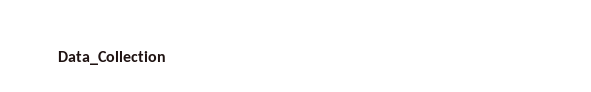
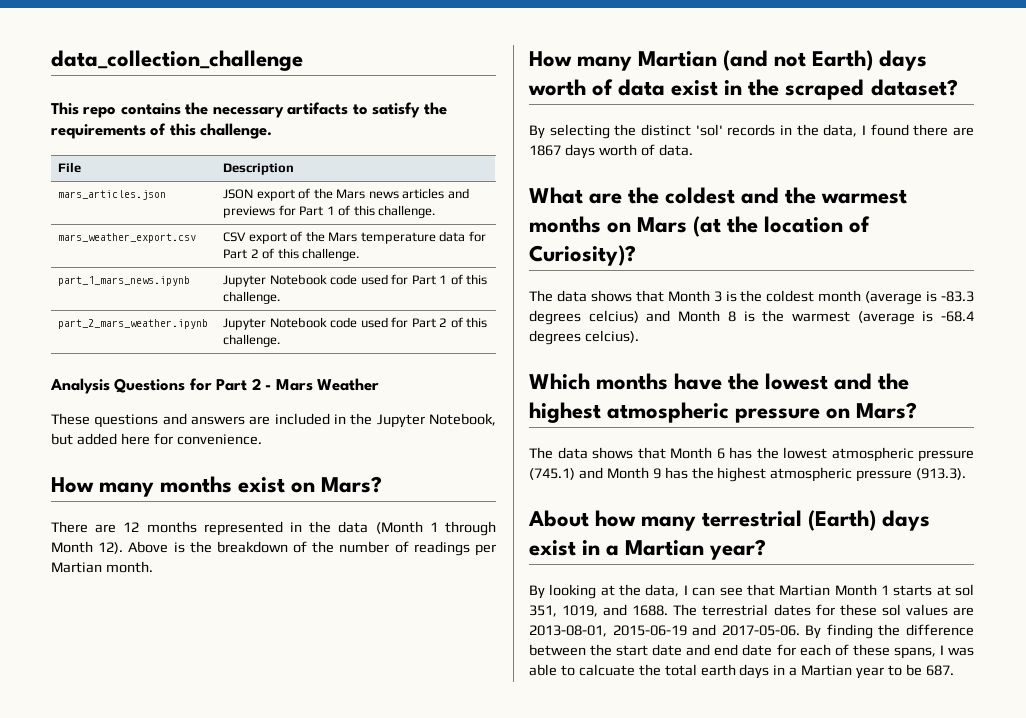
- Data_Collection
+ data_collection_challenge
+ This repo contains the necessary artifacts to satisfy the requirements of this challenge.
+ File | Description
+ mars_articles.json | JSON export of the Mars news articles and previews for Part 1 of this challenge.
+ mars_weather_export.csv | CSV export of the Mars temperature data for Part 2 of this challenge.
+ part_1_mars_news.ipynb | Jupyter Notebook code used for Part 1 of this challenge.
+ part_2_mars_weather.ipynb | Jupyter Notebook code used for Part 2 of this challenge.
+ Analysis Questions for Part 2 - Mars Weather
+ These questions and answers are included in the Jupyter Notebook, but added here for convenience.
+ How many months exist on Mars?
+ There are 12 months represented in the data (Month 1 through Month 12). Above is the breakdown of the number of readings per Martian month.
+ How many Martian (and not Earth) days worth of data exist in the scraped dataset?
+ By selecting the distinct 'sol' records in the data, I found there are 1867 days worth of data.
+ What are the coldest and the warmest months on Mars (at the location of Curiosity)?
+ The data shows that Month 3 is the coldest month (average is -83.3 degrees celcius) and Month 8 is the warmest (average is -68.4 degrees celcius).
+ Which months have the lowest and the highest atmospheric pressure on Mars?
+ The data shows that Month 6 has the lowest atmospheric pressure (745.1) and Month 9 has the highest atmospheric pressure (913.3).
+ About how many terrestrial (Earth) days exist in a Martian year?
+ By looking at the data, I can see that Martian Month 1 starts at sol 351, 1019, and 1688. The terrestrial dates for these sol values are 2013-08-01, 2015-06-19 and 2017-05-06. By finding the difference between the start date and end date for each of these spans, I was able to calcuate the total earth days in a Martian year to be 687.

